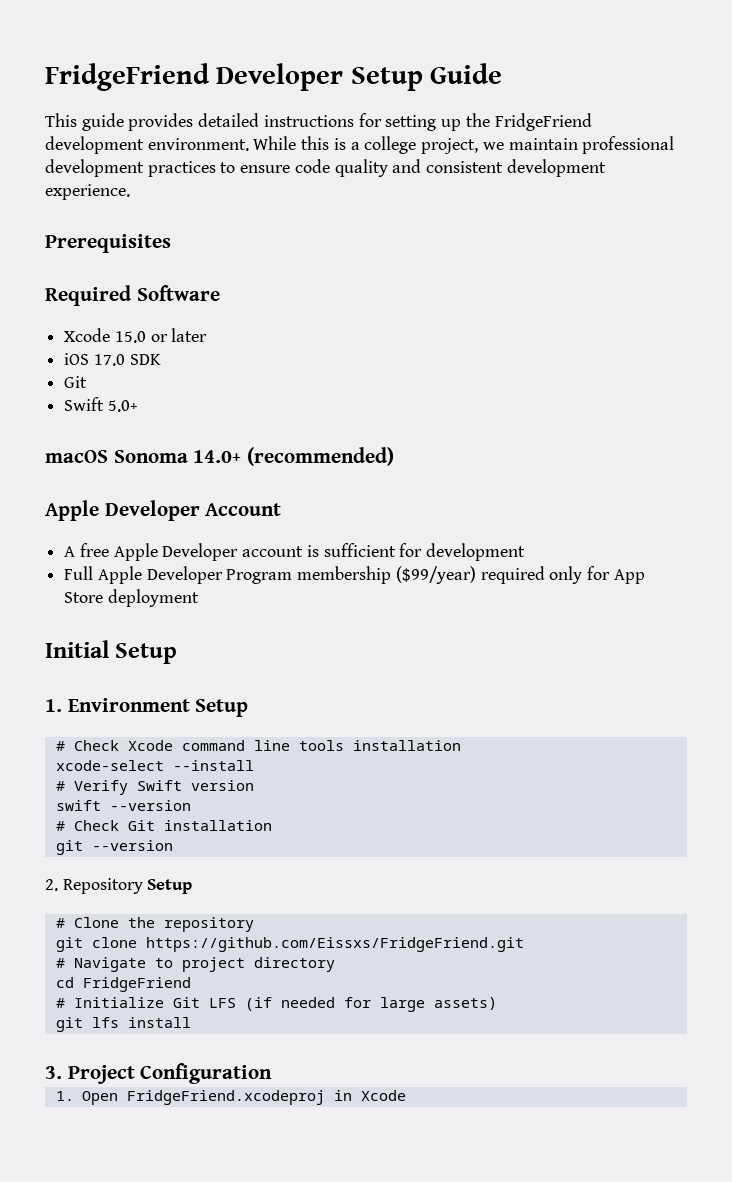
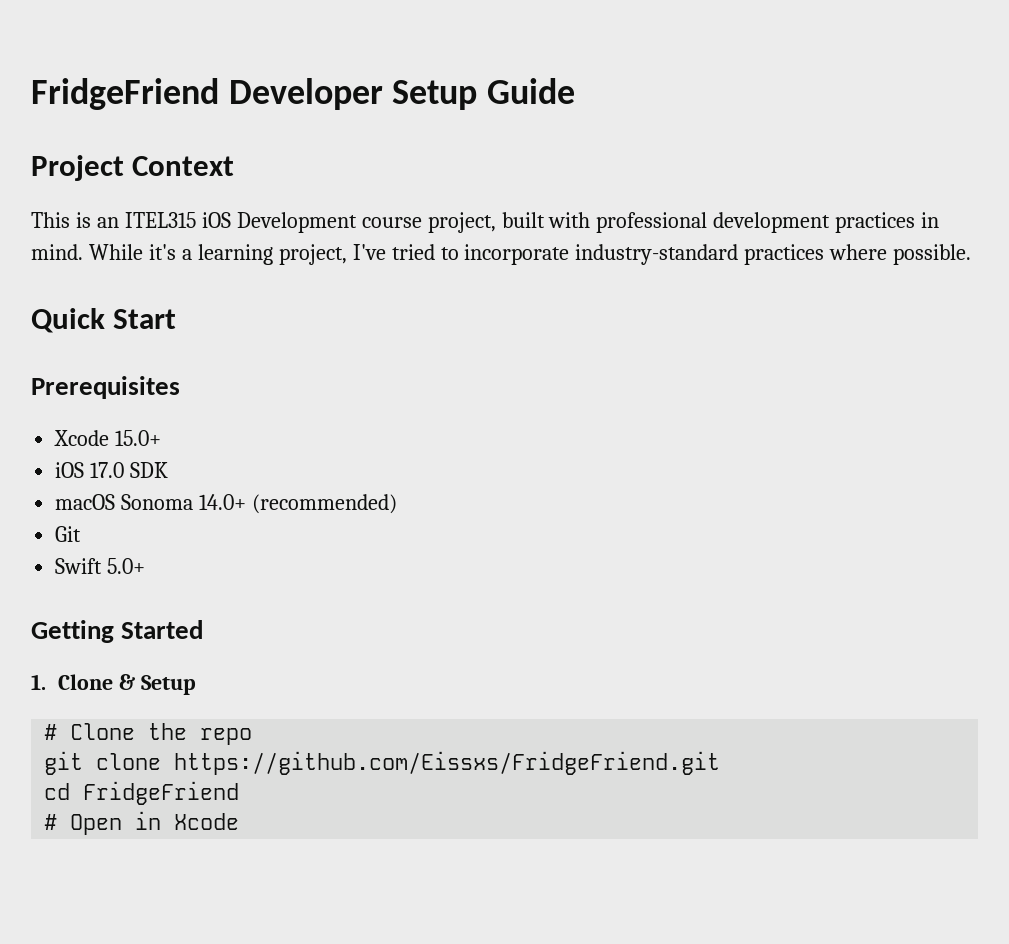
+ Project Context
- This guide provides detailed instructions for setting up the FridgeFriend development environment. While this is a college project, we maintain professional development practices to ensure code quality and consistent development experience.
+ This is an ITEL315 iOS Development course project, built with professional development practices in mind. While it's a learning project, I've tried to incorporate industry-standard practices where possible.
+ Quick Start
- Required Software
- Xcode 15.0 or later
+ Xcode 15.0+
+ macOS Sonoma 14.0+ (recommended)
- macOS Sonoma 14.0+ (recommended)
- Apple Developer Account
- A free Apple Developer account is sufficient for development
- Full Apple Developer Program membership ($99/year) required only for App Store deployment
- Initial Setup
- 1. Environment Setup
- # Check Xcode command line tools installation
- xcode-select --install
- # Verify Swift version
- swift --version
- # Check Git installation
- git --version
- 2. Repository Setup
+ Getting Started
+ 1. Clone & Setup
- # Clone the repository
+ # Clone the repo
- # Navigate to project directory
  cd FridgeFriend
- # Initialize Git LFS (if needed for large assets)
- git lfs install
- 3. Project Configuration
- 1. Open FridgeFriend.xcodeproj in Xcode
+ # Open in Xcode

